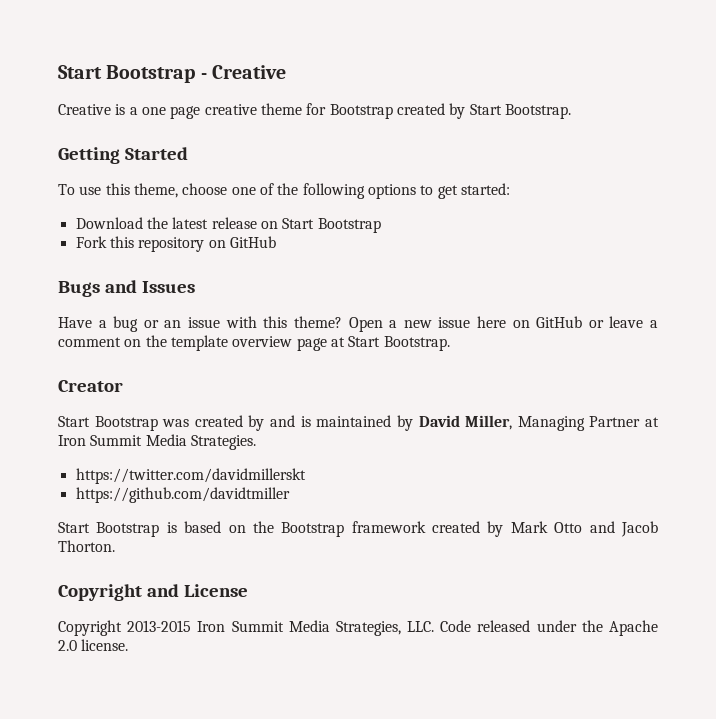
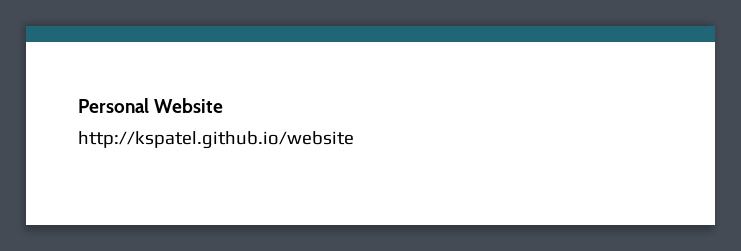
- Start Bootstrap - Creative
- Creative is a one page creative theme for Bootstrap created by Start Bootstrap.
- Getting Started
- To use this theme, choose one of the following options to get started:
- Download the latest release on Start Bootstrap
- Fork this repository on GitHub
- Bugs and Issues
- Have a bug or an issue with this theme? Open a new issue here on GitHub or leave a comment on the template overview page at Start Bootstrap.
- Creator
- Start Bootstrap was created by and is maintained by David Miller, Managing Partner at Iron Summit Media Strategies.
- https://twitter.com/davidmillerskt
- https://github.com/davidtmiller
- Start Bootstrap is based on the Bootstrap framework created by Mark Otto and Jacob Thorton.
- Copyright and License
- Copyright 2013-2015 Iron Summit Media Strategies, LLC. Code released under the Apache 2.0 license.
+ Personal Website
+ http://kspatel.github.io/website

